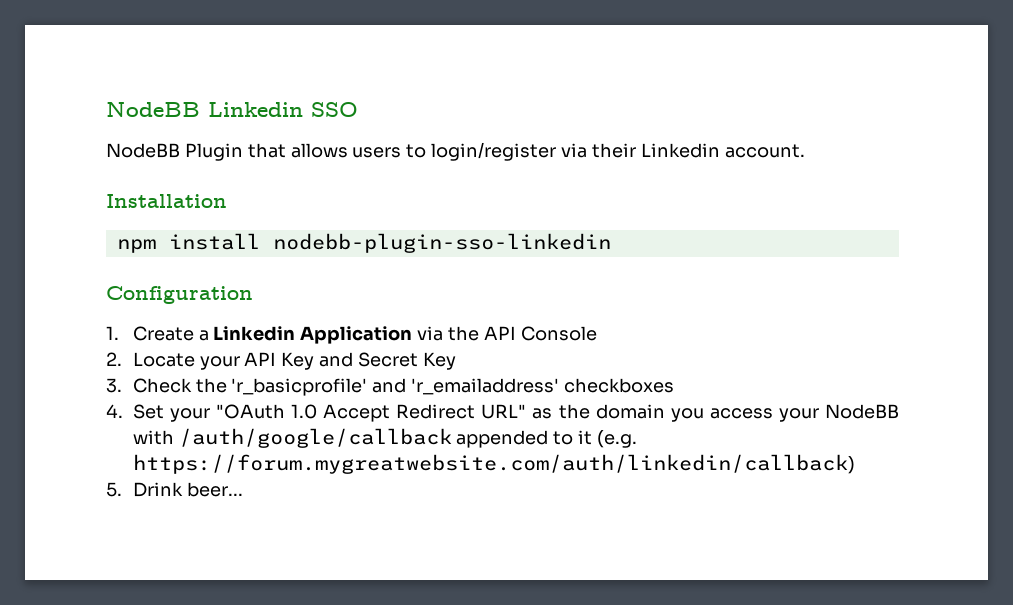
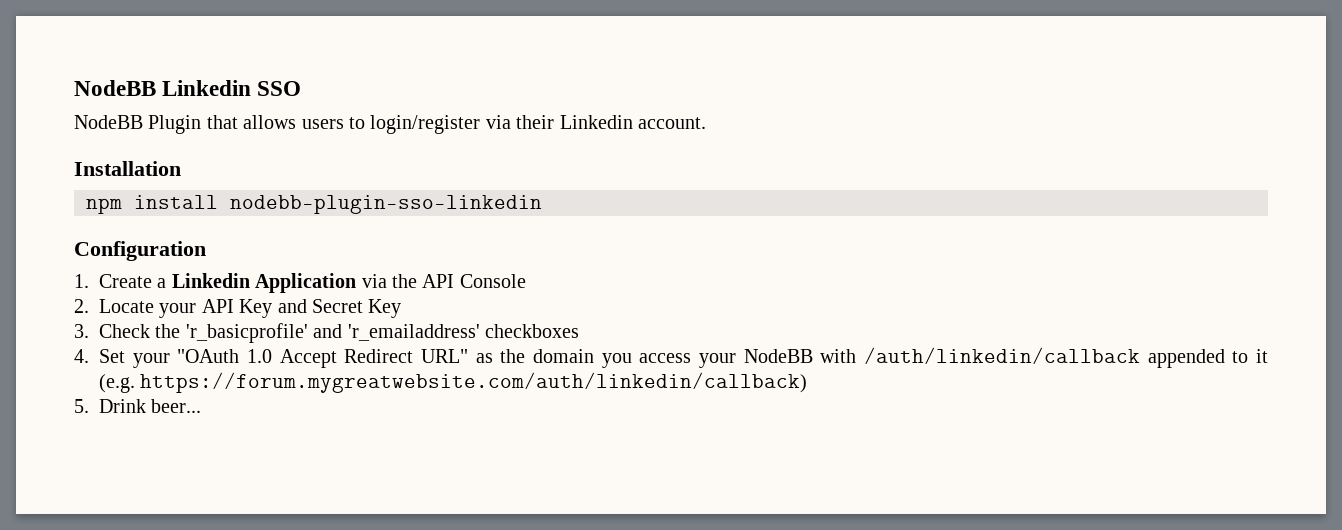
- 4. Set your "OAuth 1.0 Accept Redirect URL" as the domain you access your NodeBB with /auth/google/callback appended to it (e.g. https://forum.mygreatwebsite.com/auth/linkedin/callback)
+ 4. Set your "OAuth 1.0 Accept Redirect URL" as the domain you access your NodeBB with /auth/linkedin/callback appended to it (e.g. https://forum.mygreatwebsite.com/auth/linkedin/callback)

